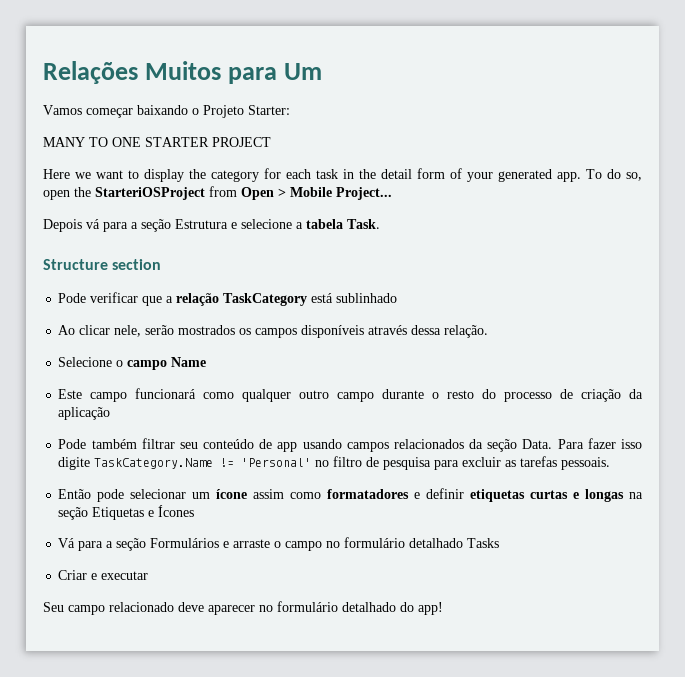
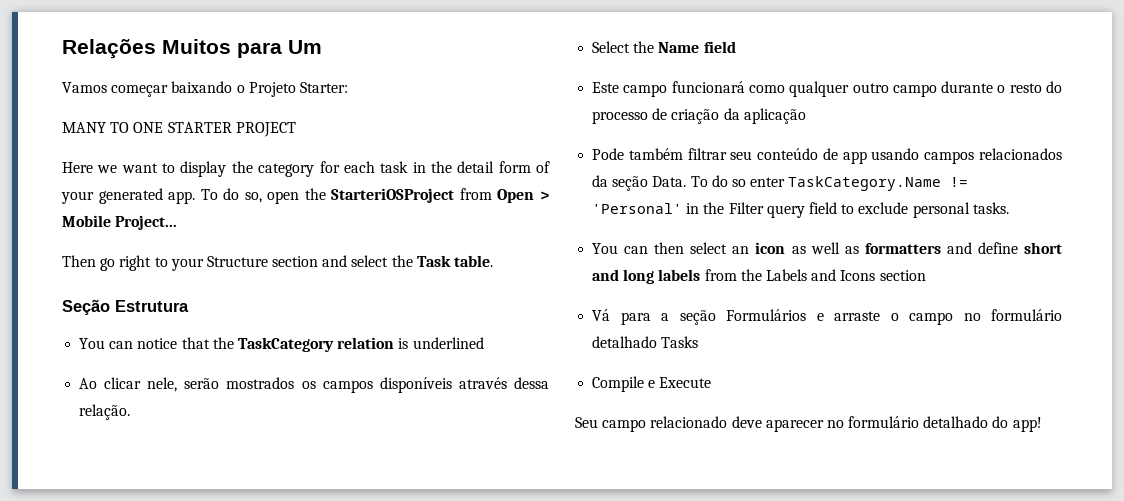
- Depois vá para a seção Estrutura e selecione a tabela Task.
- Structure section
- Pode verificar que a relação TaskCategory está sublinhado
+ Then go right to your Structure section and select the Task table.
+ Seção Estrutura
+ You can notice that the TaskCategory relation is underlined
- Selecione o campo Name
+ Select the Name field
- Para fazer isso digite TaskCategory.Name != 'Personal' no filtro de pesquisa para excluir as tarefas pessoais.
- Então pode selecionar um ícone assim como formatadores e definir etiquetas curtas e longas na seção Etiquetas e Ícones
+ To do so enter TaskCategory.Name != 'Personal' in the Filter query field to exclude personal tasks.
+ You can then select an icon as well as formatters and define short and long labels from the Labels and Icons section
- Criar e executar
+ Compile e Execute

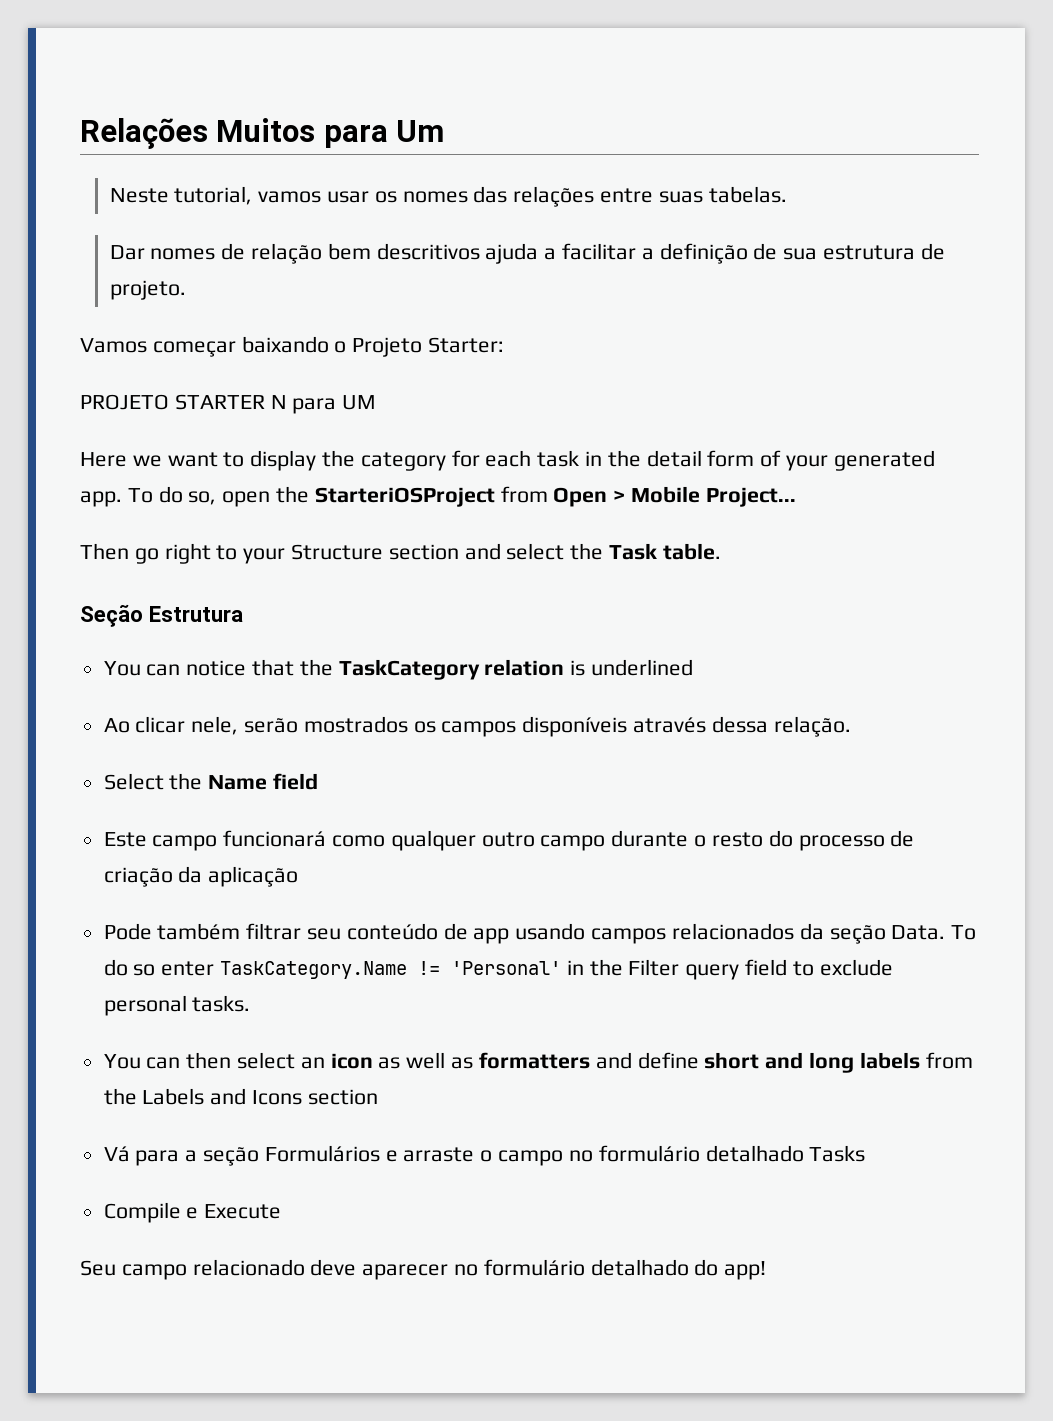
+ Neste tutorial, vamos usar os nomes das relações entre suas tabelas.
+ Dar nomes de relação bem descritivos ajuda a facilitar a definição de sua estrutura de projeto.
- MANY TO ONE STARTER PROJECT
+ PROJETO STARTER N para UM

